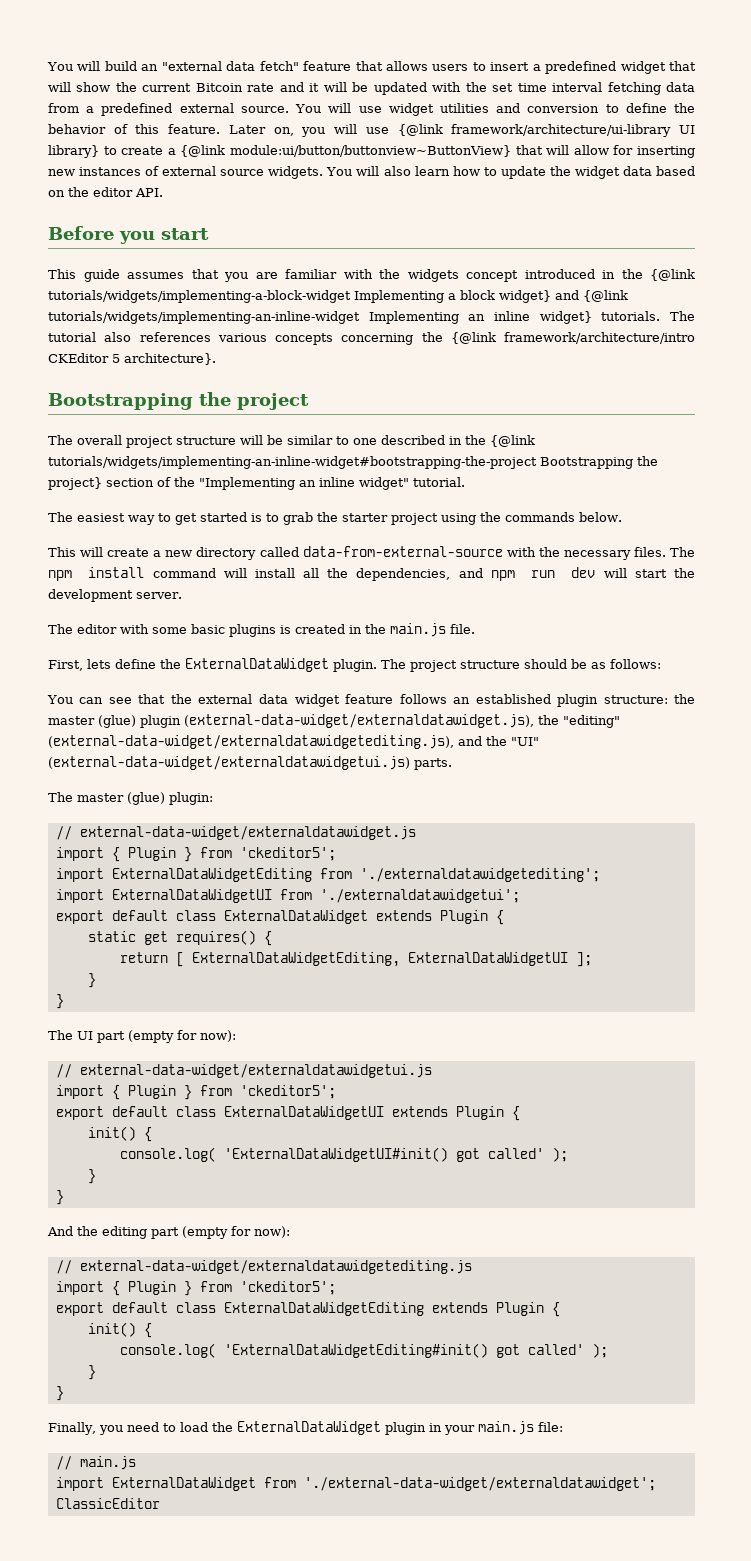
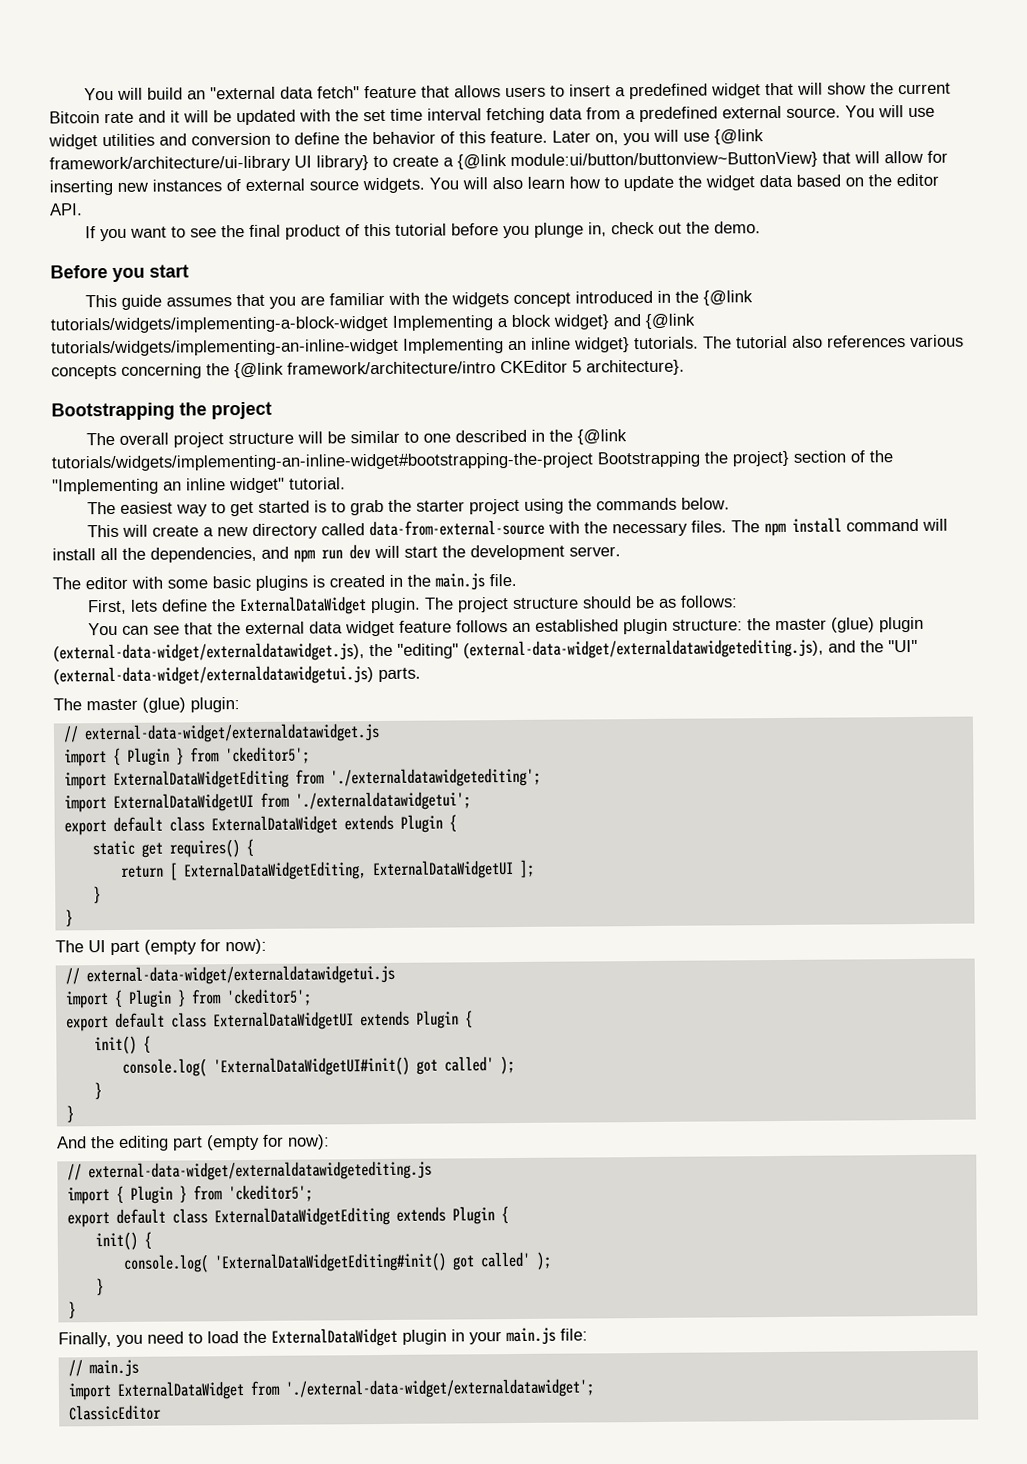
+ If you want to see the final product of this tutorial before you plunge in, check out the demo.

